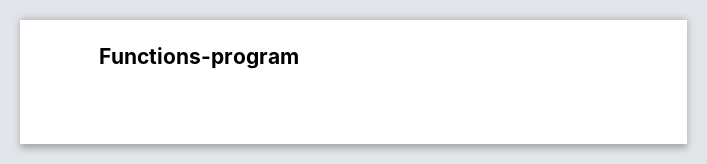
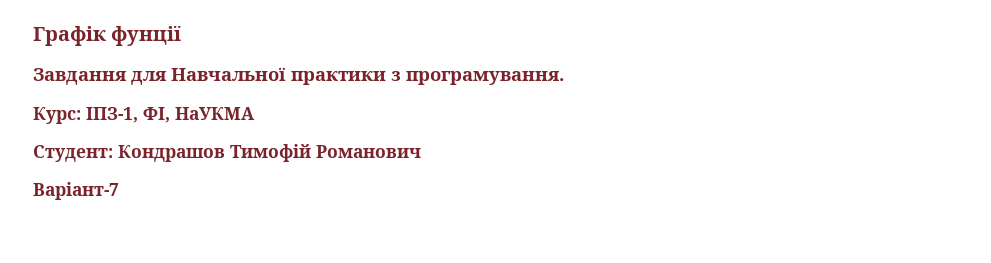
- Functions-program
+ Графік фунції
+ Завдання для Навчальної практики з програмування.
+ Курс: ІПЗ-1, ФІ, НаУКМА
+ Студент: Кондрашов Тимофій Романович
+ Варіант-7

